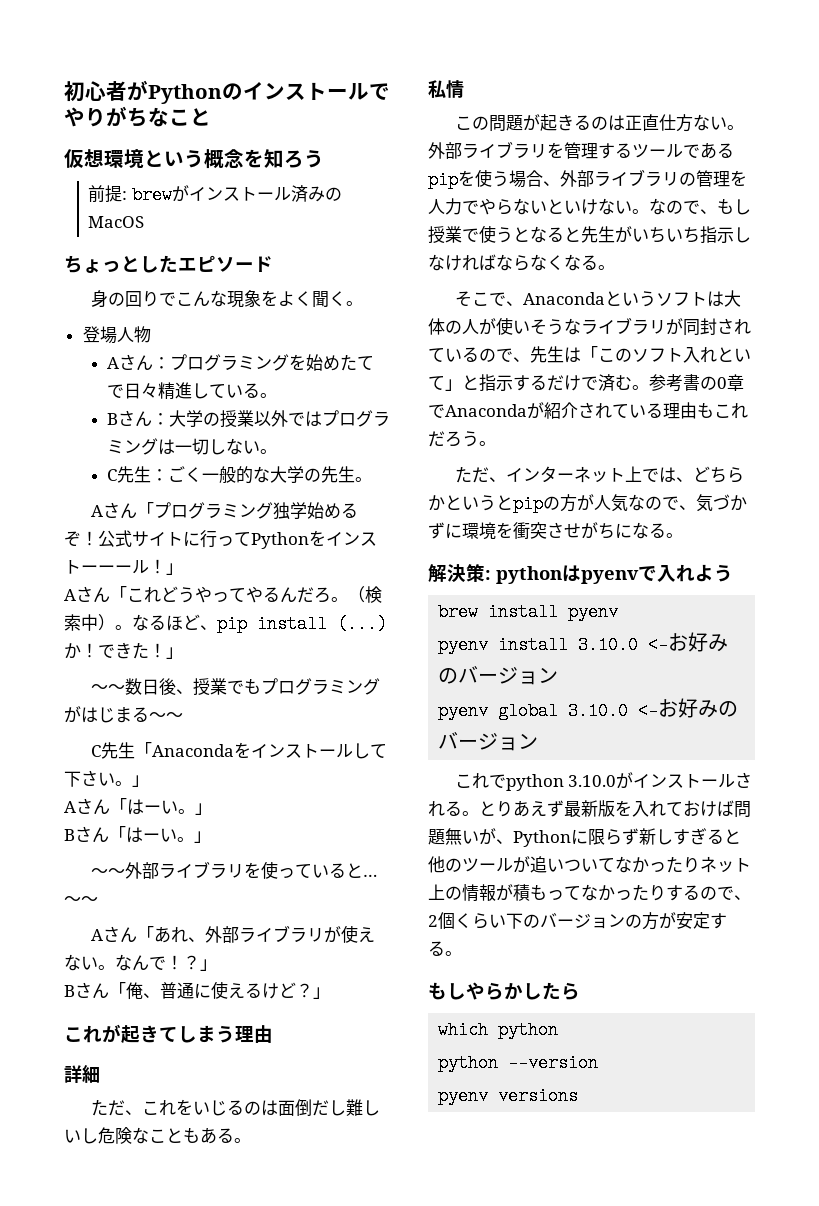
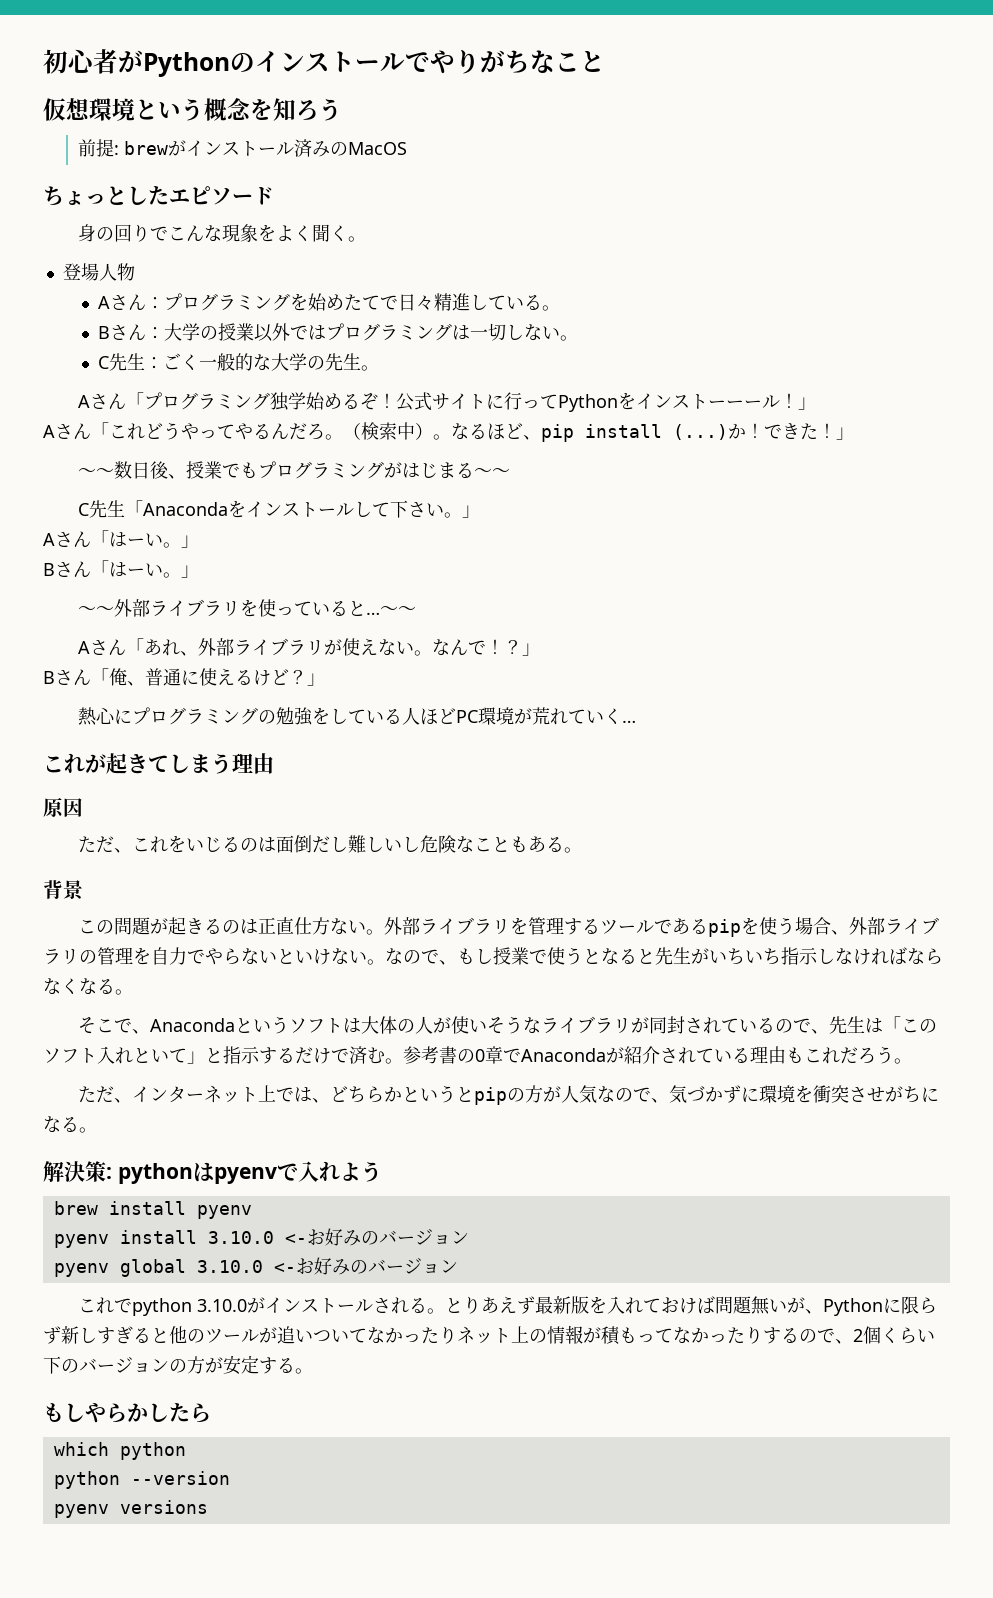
+ 熱心にプログラミングの勉強をしている人ほどPC環境が荒れていく…
- 詳細
+ 原因
- 私情
+ 背景
- 外部ライブラリを管理するツールであるpipを使う場合、外部ライブラリの管理を人力でやらないといけない。
+ 外部ライブラリを管理するツールであるpipを使う場合、外部ライブラリの管理を自力でやらないといけない。

